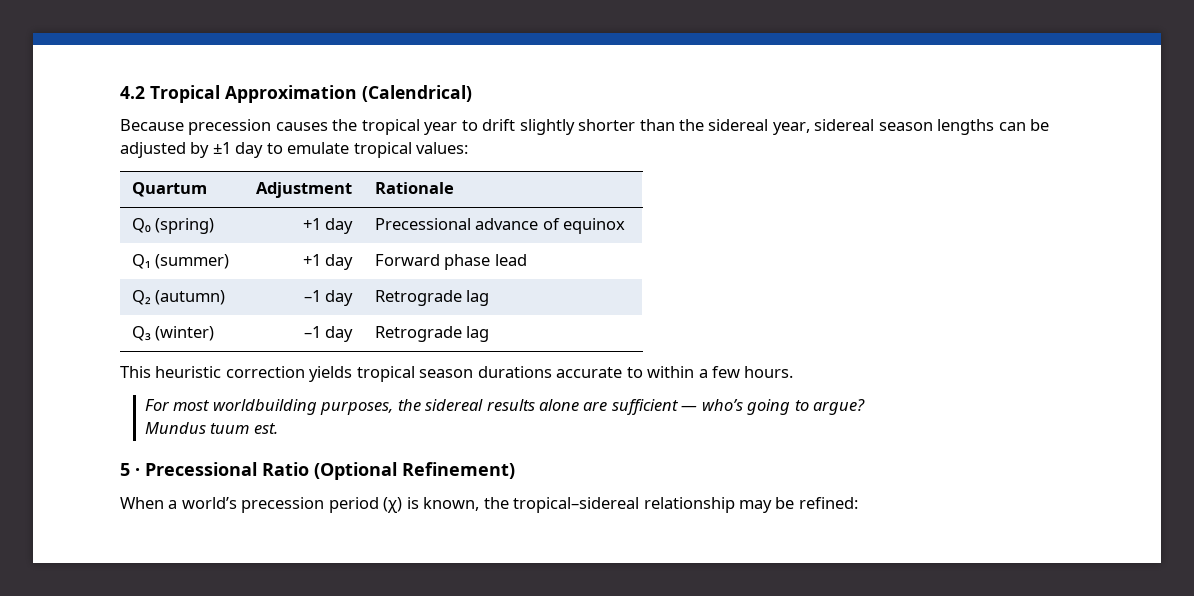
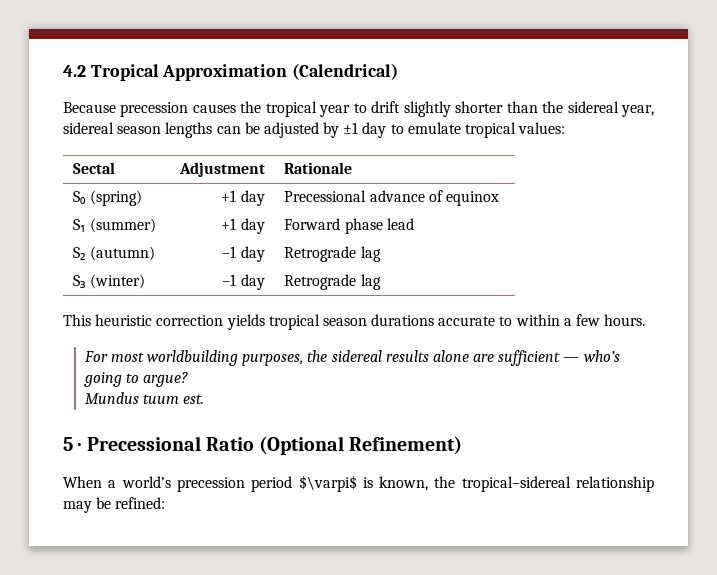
- Quartum | Adjustment | Rationale
+ Sectal | Adjustment | Rationale
- Q₀ (spring) | +1 day | Precessional advance of equinox
+ S₀ (spring) | +1 day | Precessional advance of equinox
- Q₁ (summer) | +1 day | Forward phase lead
+ S₁ (summer) | +1 day | Forward phase lead
- Q₂ (autumn) | –1 day | Retrograde lag
+ S₂ (autumn) | –1 day | Retrograde lag
- Q₃ (winter) | –1 day | Retrograde lag
+ S₃ (winter) | –1 day | Retrograde lag
- When a world’s precession period (χ) is known, the tropical–sidereal relationship may be refined:
+ When a world’s precession period $\varpi$ is known, the tropical–sidereal relationship may be refined:

